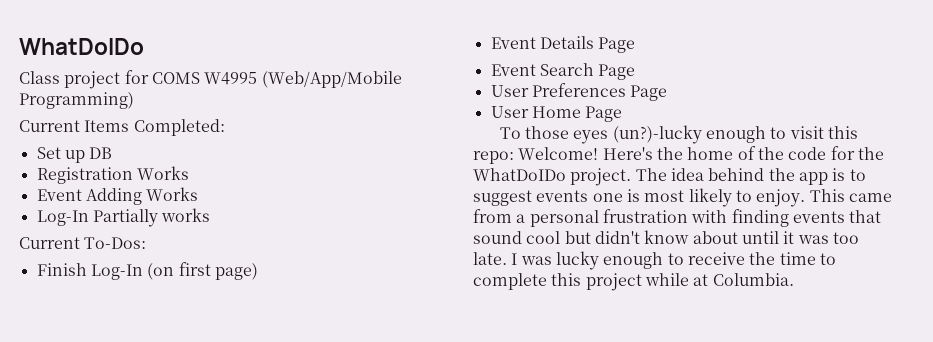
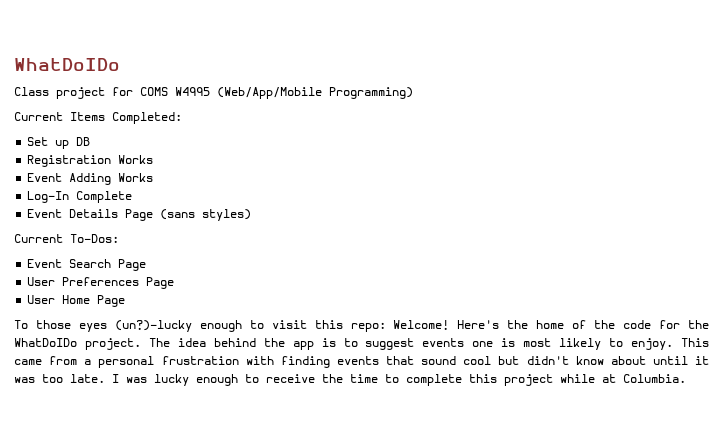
- Log-In Partially works
- Current To-Dos:
- Finish Log-In (on first page)
+ Log-In Complete
- Event Details Page
+ Event Details Page (sans styles)
+ Current To-Dos:

